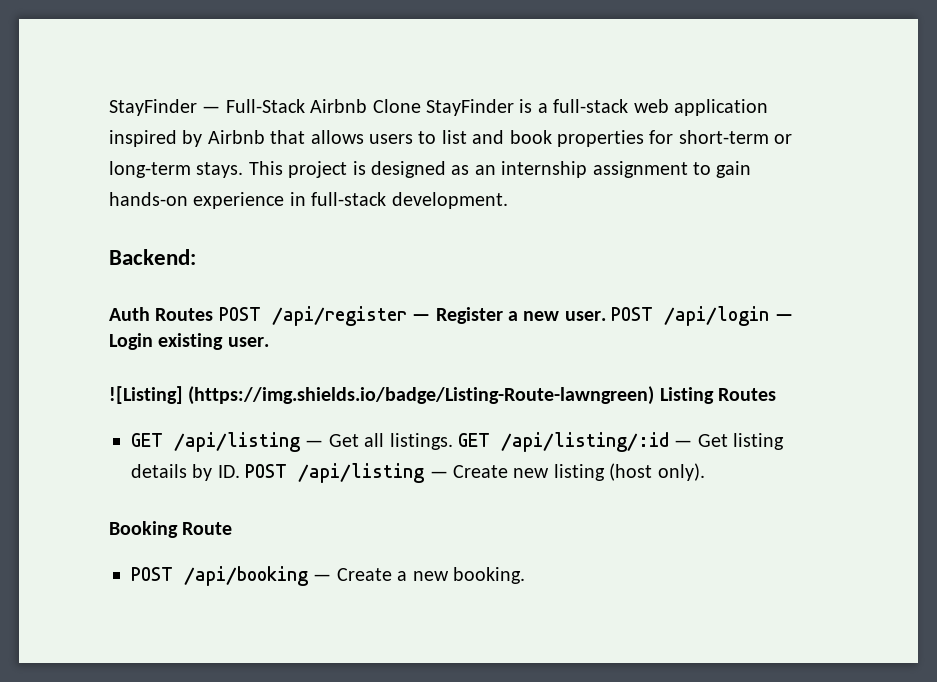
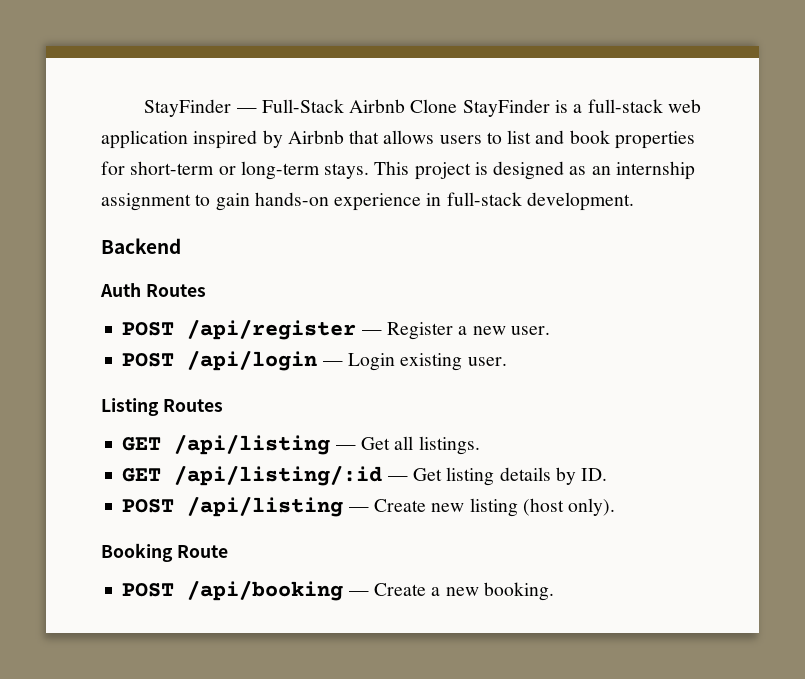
- Backend:
+ Backend
- Auth Routes POST /api/register — Register a new user. POST /api/login — Login existing user.
+ Auth Routes
+ POST /api/register — Register a new user.
+ POST /api/login — Login existing user.
- ![Listing] (https://img.shields.io/badge/Listing-Route-lawngreen) Listing Routes
+ Listing Routes
- GET /api/listing — Get all listings. GET /api/listing/:id — Get listing details by ID. POST /api/listing — Create new listing (host only).
+ GET /api/listing — Get all listings.
+ GET /api/listing/:id — Get listing details by ID.
+ POST /api/listing — Create new listing (host only).

